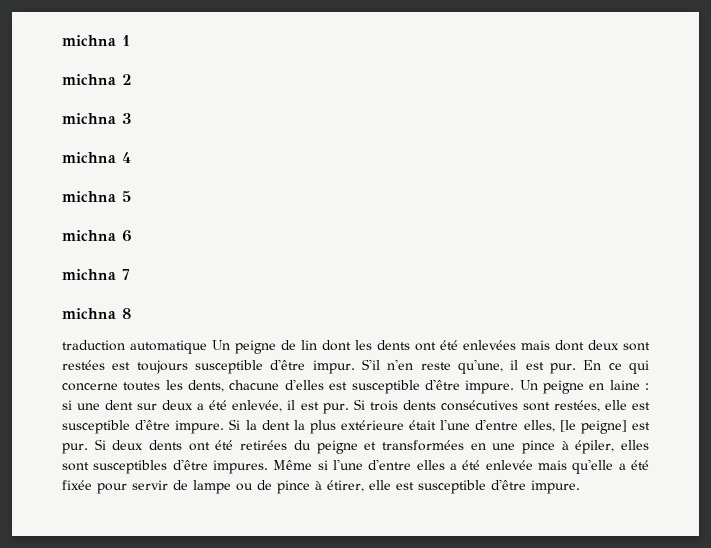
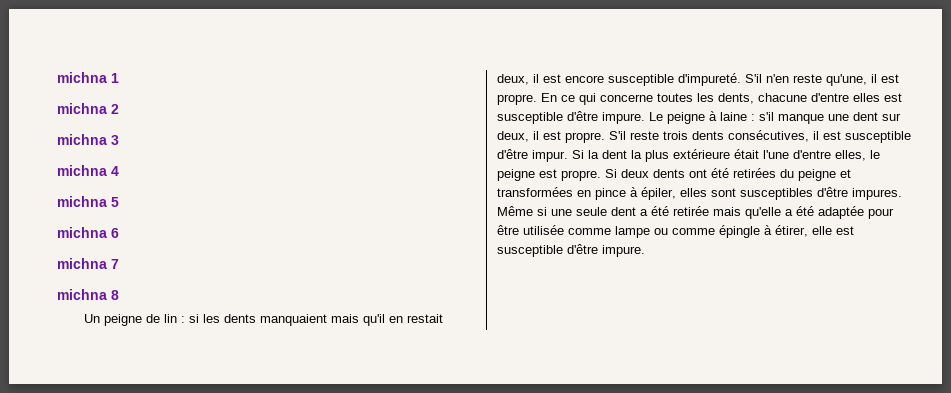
- traduction automatique Un peigne de lin dont les dents ont été enlevées mais dont deux sont restées est toujours susceptible d'être impur.
+ Un peigne de lin : si les dents manquaient mais qu'il en restait deux, il est encore susceptible d'impureté.
- S'il n'en reste qu'une, il est pur.
+ S'il n'en reste qu'une, il est propre.
- En ce qui concerne toutes les dents, chacune d'elles est susceptible d'être impure. Un peigne en laine : si une dent sur deux a été enlevée, il est pur. Si trois dents consécutives sont restées, elle est susceptible d'être impure.
+ En ce qui concerne toutes les dents, chacune d'entre elles est susceptible d'être impure. Le peigne à laine : s'il manque une dent sur deux, il est propre. S'il reste trois dents consécutives, il est susceptible d'être impur.
- Si la dent la plus extérieure était l'une d'entre elles, [le peigne] est pur.
+ Si la dent la plus extérieure était l'une d'entre elles, le peigne est propre.
- Si deux dents ont été retirées du peigne et transformées en une pince à épiler, elles sont susceptibles d'être impures.
+ Si deux dents ont été retirées du peigne et transformées en pince à épiler, elles sont susceptibles d'être impures.
- Même si l'une d'entre elles a été enlevée mais qu'elle a été fixée pour servir de lampe ou de pince à étirer, elle est susceptible d'être impure.
+ Même si une seule dent a été retirée mais qu'elle a été adaptée pour être utilisée comme lampe ou comme épingle à étirer, elle est susceptible d'être impure.

